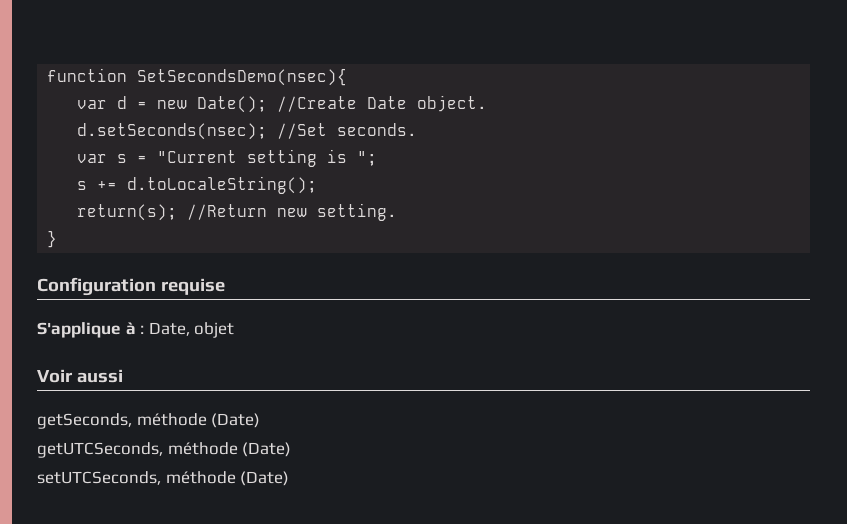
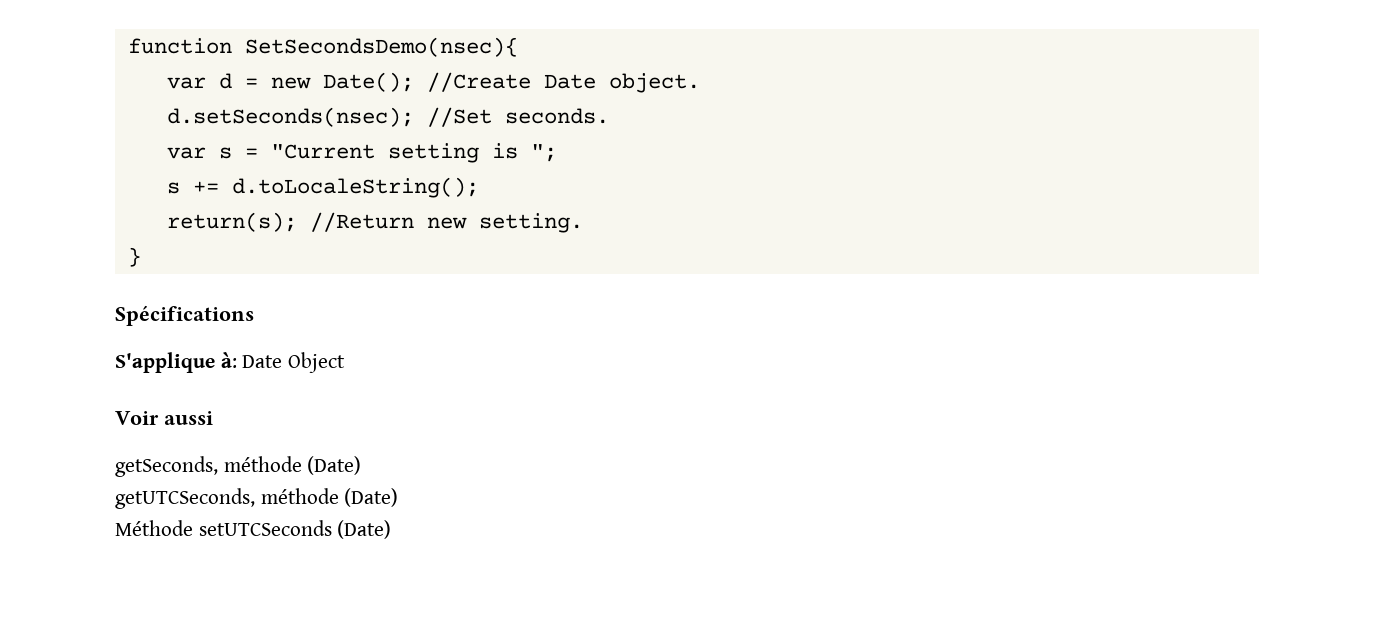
- Configuration requise
+ Spécifications
- S'applique à : Date, objet
+ S'applique à: Date Object
- setUTCSeconds, méthode (Date)
+ Méthode setUTCSeconds (Date)

